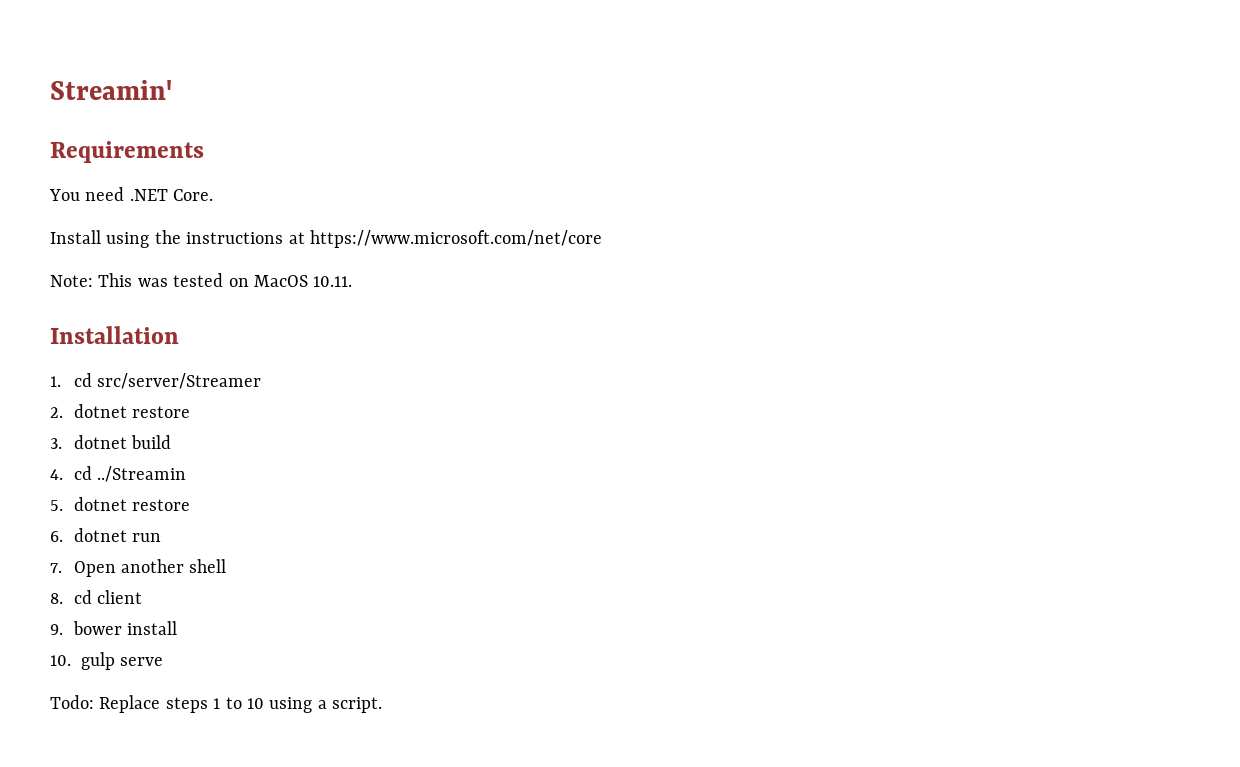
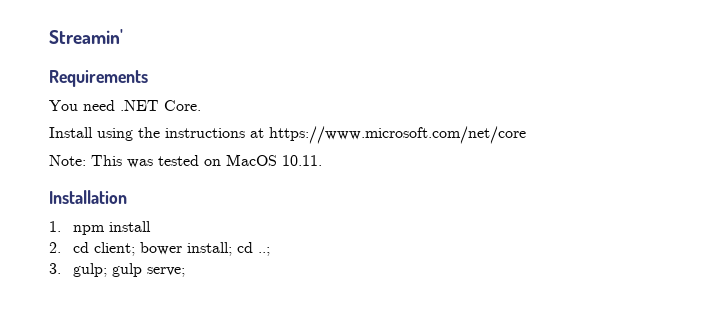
- 1. cd src/server/Streamer
- 2. dotnet restore
- 3. dotnet build
- 4. cd ../Streamin
- 5. dotnet restore
- 6. dotnet run
- 7. Open another shell
- 8. cd client
- 9. bower install
- 10. gulp serve
- Todo: Replace steps 1 to 10 using a script.
+ 1. npm install
+ 2. cd client; bower install; cd ..;
+ 3. gulp; gulp serve;

